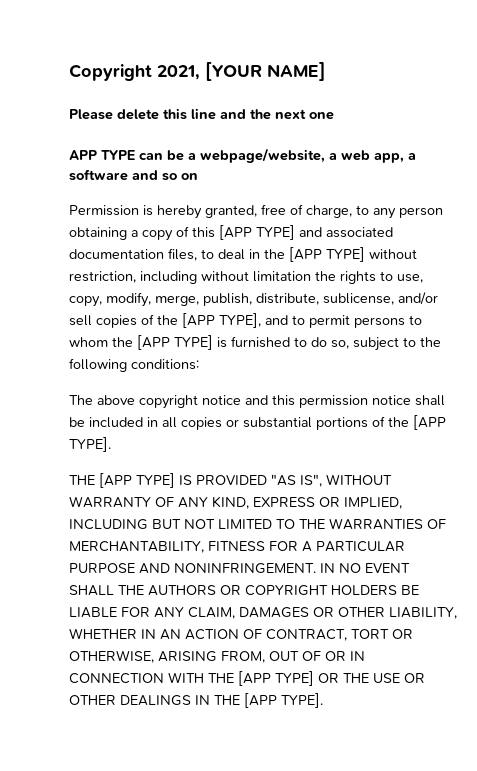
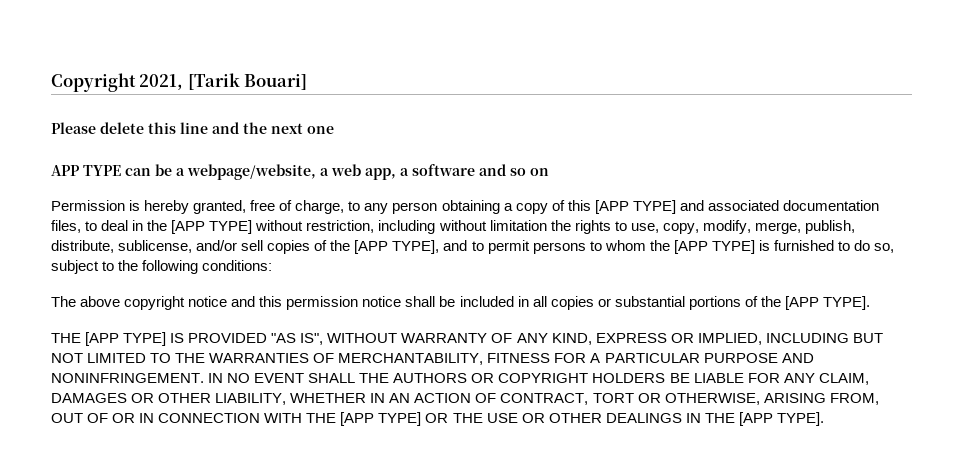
- Copyright 2021, [YOUR NAME]
+ Copyright 2021, [Tarik Bouari]

